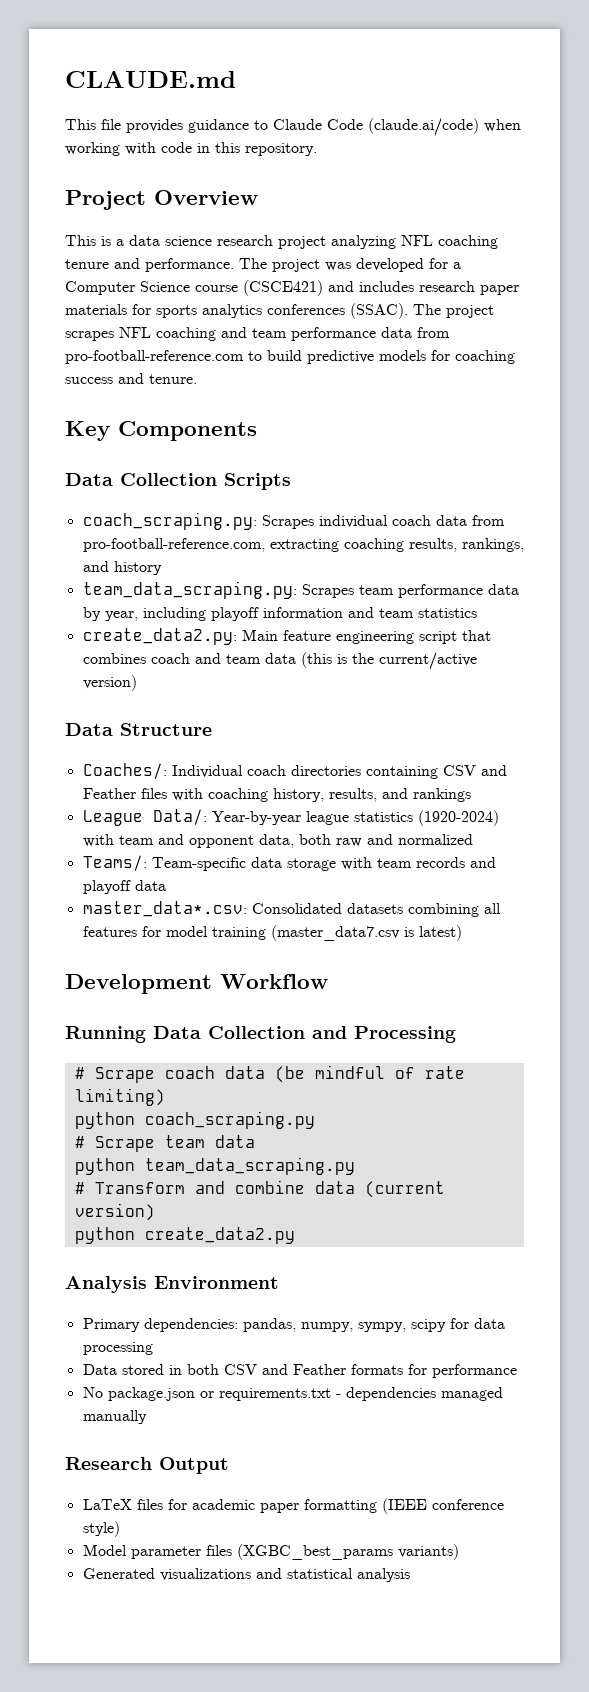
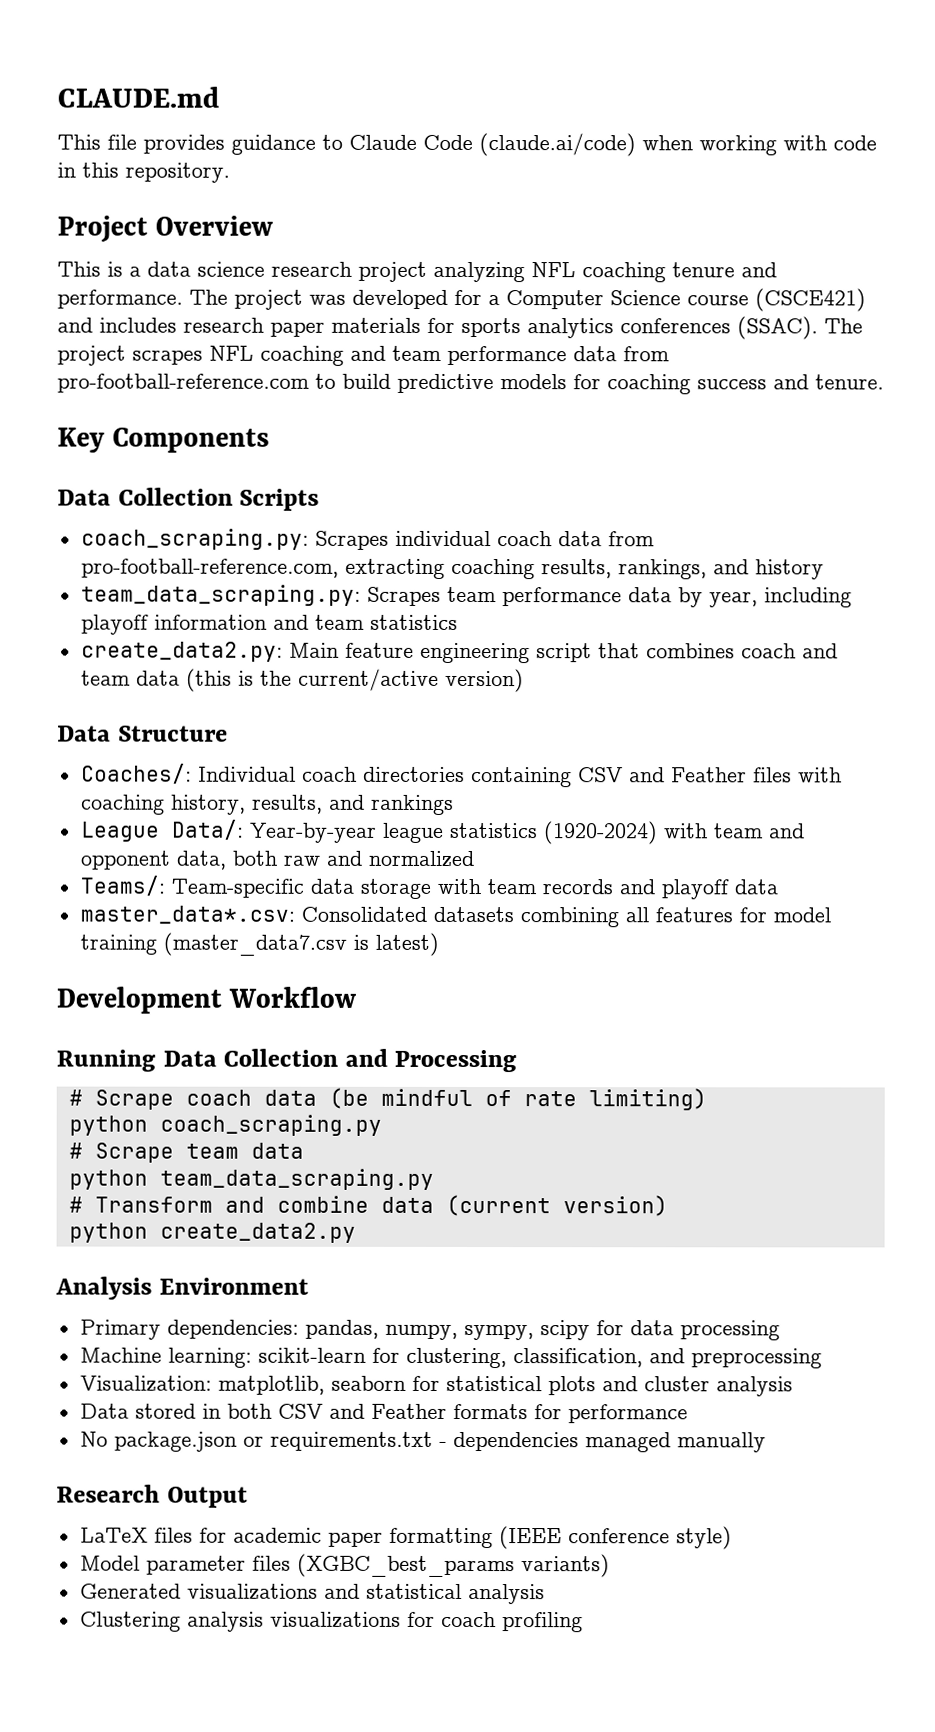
+ Machine learning: scikit-learn for clustering, classification, and preprocessing
+ Visualization: matplotlib, seaborn for statistical plots and cluster analysis
+ Clustering analysis visualizations for coach profiling

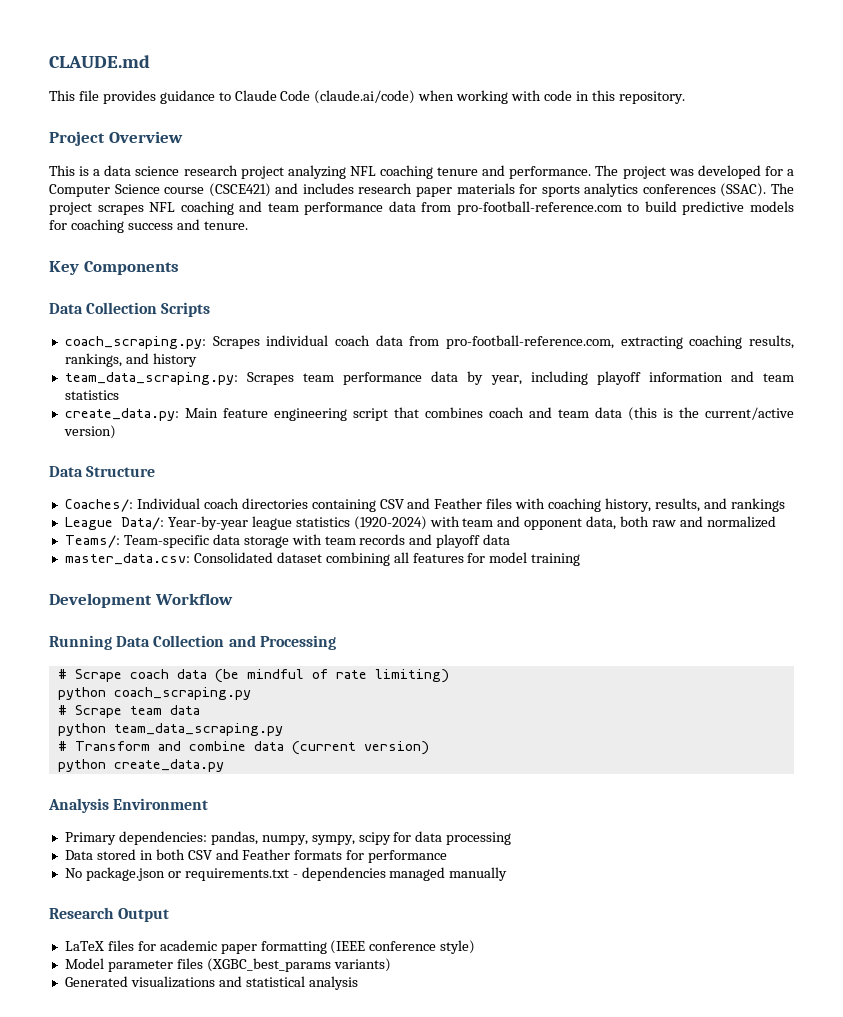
- create_data2.py: Main feature engineering script that combines coach and team data (this is the current/active version)
+ create_data.py: Main feature engineering script that combines coach and team data (this is the current/active version)
- master_data*.csv: Consolidated datasets combining all features for model training (master_data7.csv is latest)
+ master_data.csv: Consolidated dataset combining all features for model training
- python create_data2.py
+ python create_data.py
- Machine learning: scikit-learn for clustering, classification, and preprocessing
- Visualization: matplotlib, seaborn for statistical plots and cluster analysis
- Clustering analysis visualizations for coach profiling

